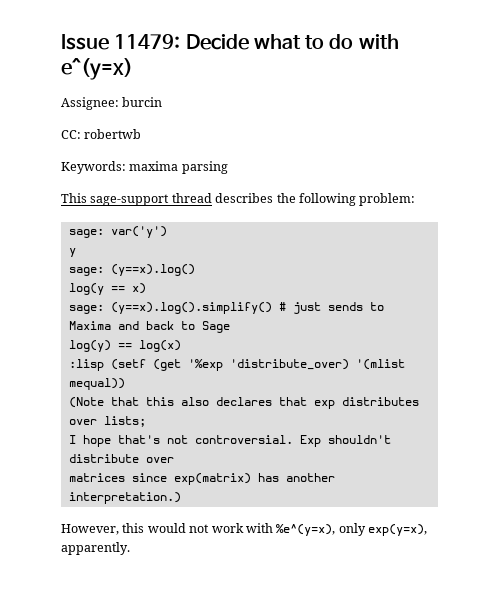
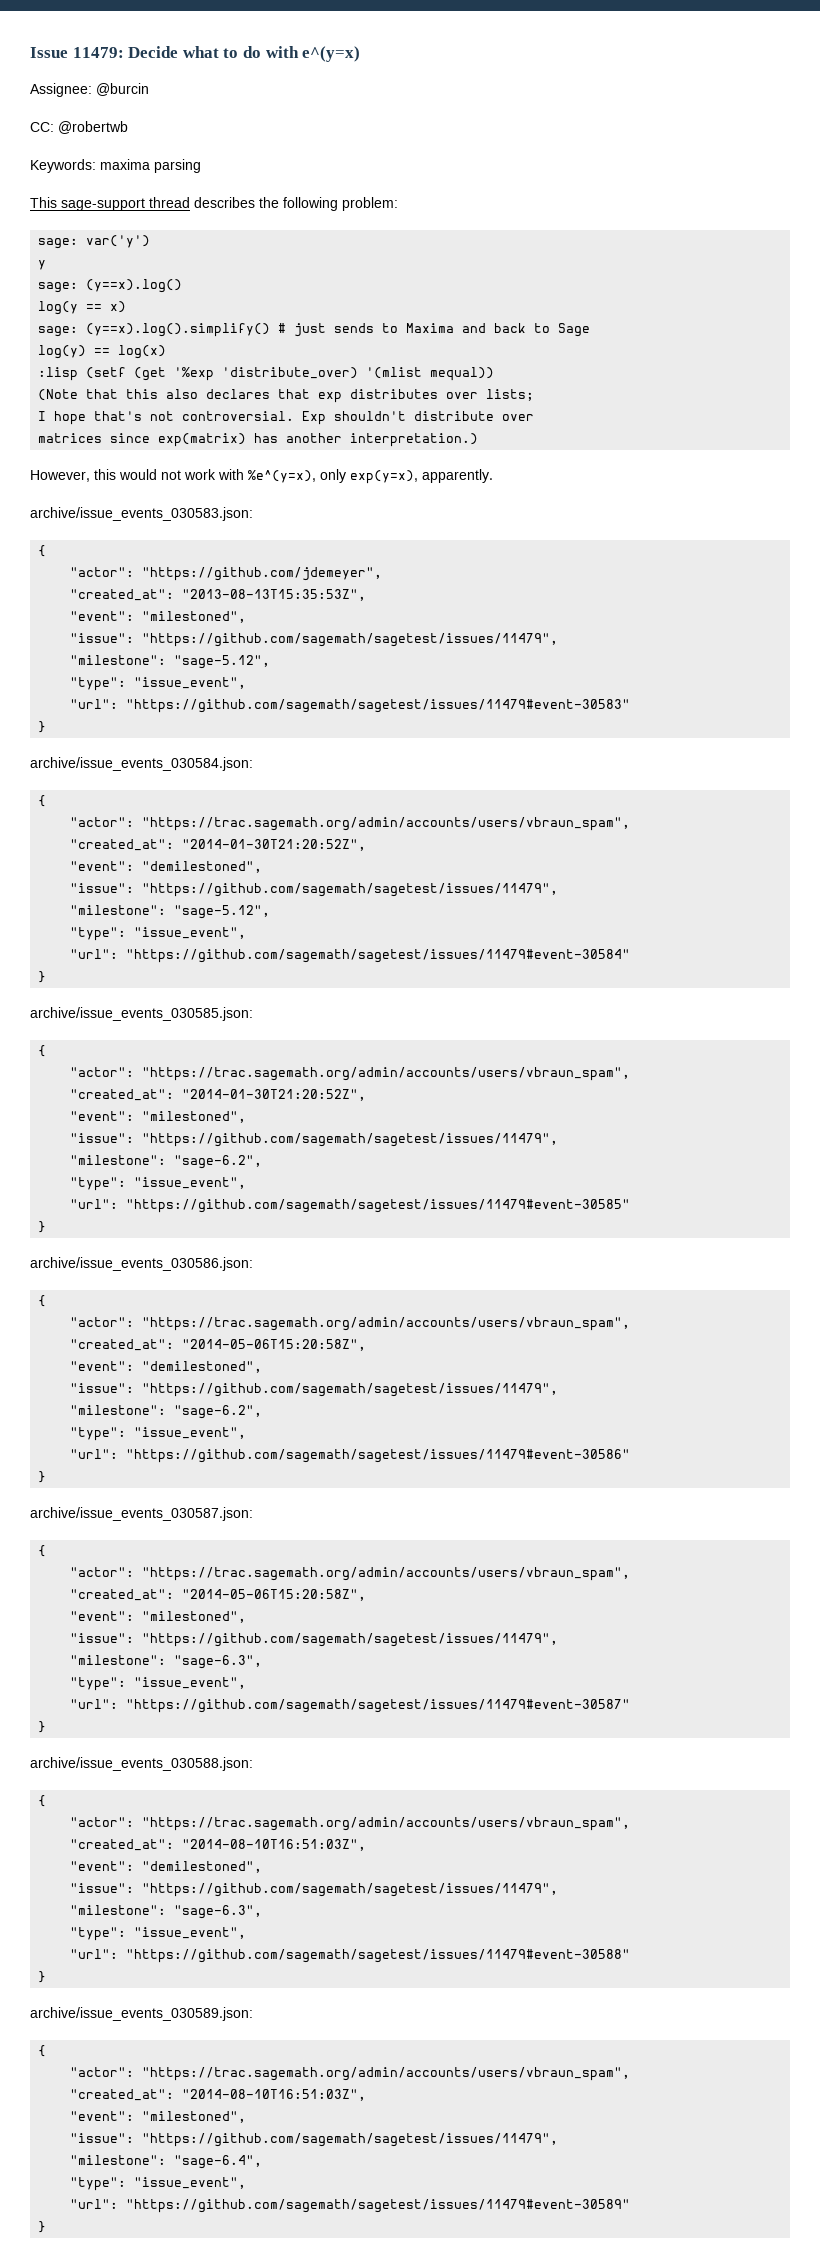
- Assignee: burcin
+ Assignee: @burcin
- CC: robertwb
+ CC: @robertwb
+ archive/issue_events_030583.json:
+ {
+ "actor": "https://github.com/jdemeyer",
+ "created_at": "2013-08-13T15:35:53Z",
+ "event": "milestoned",
+ "issue": "https://github.com/sagemath/sagetest/issues/11479",
+ "milestone": "sage-5.12",
+ "type": "issue_event",
+ "url": "https://github.com/sagemath/sagetest/issues/11479#event-30583"
+ }
+ archive/issue_events_030584.json:
+ {
+ "actor": "https://trac.sagemath.org/admin/accounts/users/vbraun_spam",
+ "created_at": "2014-01-30T21:20:52Z",
+ "event": "demilestoned",
+ "issue": "https://github.com/sagemath/sagetest/issues/11479",
+ "milestone": "sage-5.12",
+ "type": "issue_event",
+ "url": "https://github.com/sagemath/sagetest/issues/11479#event-30584"
+ }
+ archive/issue_events_030585.json:
+ {
+ "actor": "https://trac.sagemath.org/admin/accounts/users/vbraun_spam",
+ "created_at": "2014-01-30T21:20:52Z",
+ "event": "milestoned",
+ "issue": "https://github.com/sagemath/sagetest/issues/11479",
+ "milestone": "sage-6.2",
+ "type": "issue_event",
+ "url": "https://github.com/sagemath/sagetest/issues/11479#event-30585"
+ }
+ archive/issue_events_030586.json:
+ {
+ "actor": "https://trac.sagemath.org/admin/accounts/users/vbraun_spam",
+ "created_at": "2014-05-06T15:20:58Z",
+ "event": "demilestoned",
+ "issue": "https://github.com/sagemath/sagetest/issues/11479",
+ "milestone": "sage-6.2",
+ "type": "issue_event",
+ "url": "https://github.com/sagemath/sagetest/issues/11479#event-30586"
+ }
+ archive/issue_events_030587.json:
+ {
+ "actor": "https://trac.sagemath.org/admin/accounts/users/vbraun_spam",
+ "created_at": "2014-05-06T15:20:58Z",
+ "event": "milestoned",
+ "issue": "https://github.com/sagemath/sagetest/issues/11479",
+ "milestone": "sage-6.3",
+ "type": "issue_event",
+ "url": "https://github.com/sagemath/sagetest/issues/11479#event-30587"
+ }
+ archive/issue_events_030588.json:
+ {
+ "actor": "https://trac.sagemath.org/admin/accounts/users/vbraun_spam",
+ "created_at": "2014-08-10T16:51:03Z",
+ "event": "demilestoned",
+ "issue": "https://github.com/sagemath/sagetest/issues/11479",
+ "milestone": "sage-6.3",
+ "type": "issue_event",
+ "url": "https://github.com/sagemath/sagetest/issues/11479#event-30588"
+ }
+ archive/issue_events_030589.json:
+ {
+ "actor": "https://trac.sagemath.org/admin/accounts/users/vbraun_spam",
+ "created_at": "2014-08-10T16:51:03Z",
+ "event": "milestoned",
+ "issue": "https://github.com/sagemath/sagetest/issues/11479",
+ "milestone": "sage-6.4",
+ "type": "issue_event",
+ "url": "https://github.com/sagemath/sagetest/issues/11479#event-30589"
+ }

